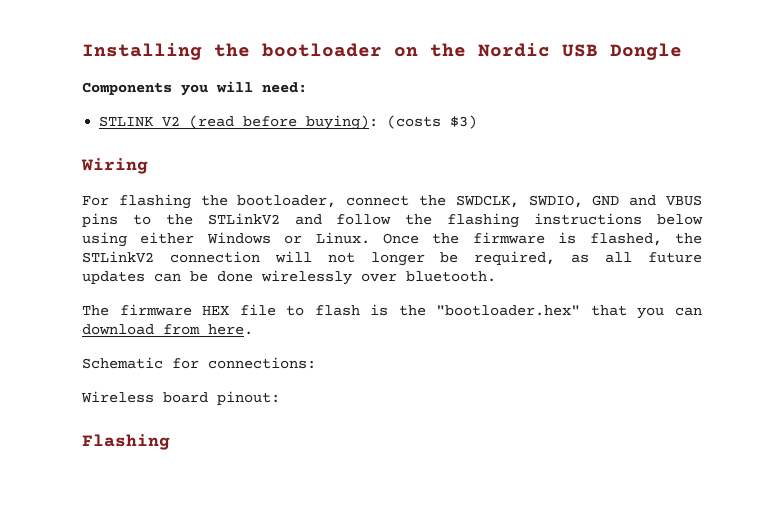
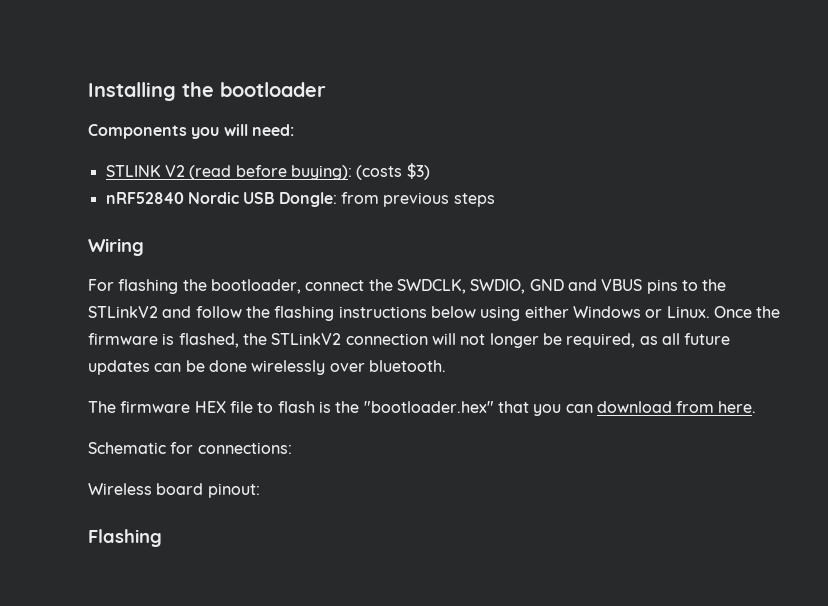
- Installing the bootloader on the Nordic USB Dongle
+ Installing the bootloader
+ nRF52840 Nordic USB Dongle: from previous steps

